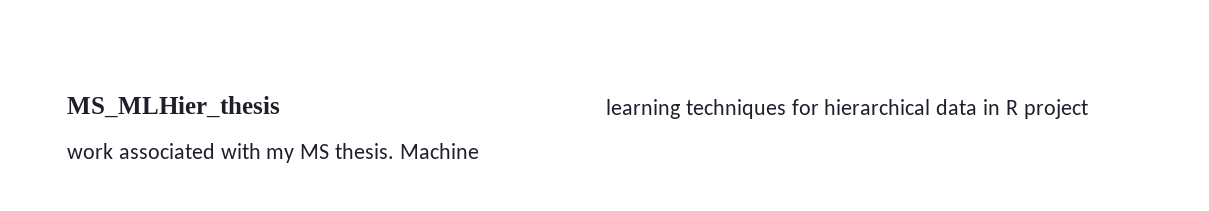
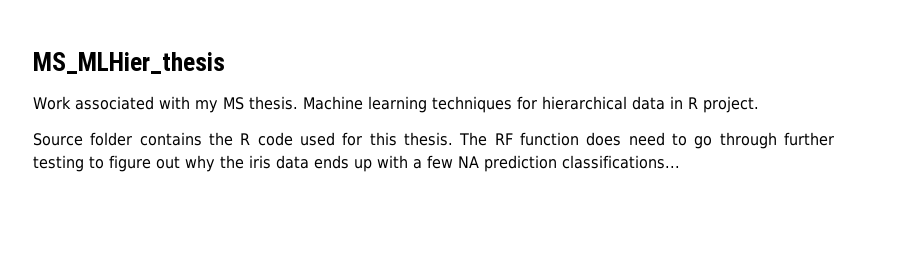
- work associated with my MS thesis.
+ Work associated with my MS thesis.
- Machine learning techniques for hierarchical data in R project
+ Machine learning techniques for hierarchical data in R project.
+ Source folder contains the R code used for this thesis. The RF function does need to go through further testing to figure out why the iris data ends up with a few NA prediction classifications...

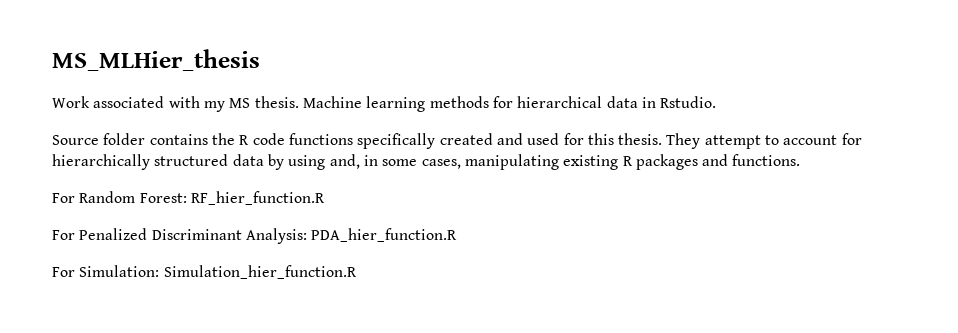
- Machine learning techniques for hierarchical data in R project.
+ Machine learning methods for hierarchical data in Rstudio.
- Source folder contains the R code used for this thesis. The RF function does need to go through further testing to figure out why the iris data ends up with a few NA prediction classifications...
+ Source folder contains the R code functions specifically created and used for this thesis. They attempt to account for hierarchically structured data by using and, in some cases, manipulating existing R packages and functions.
+ For Random Forest: RF_hier_function.R
+ For Penalized Discriminant Analysis: PDA_hier_function.R
+ For Simulation: Simulation_hier_function.R

